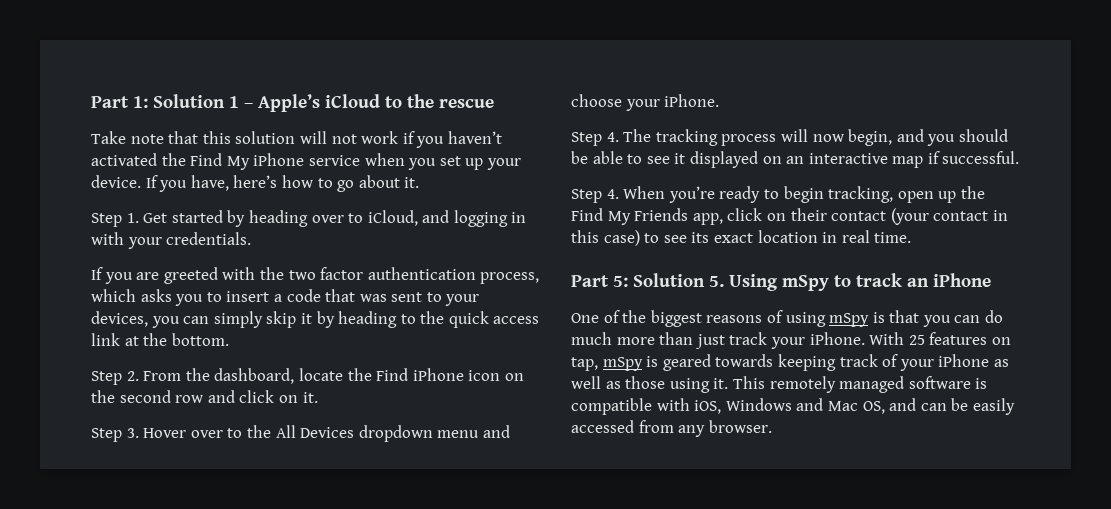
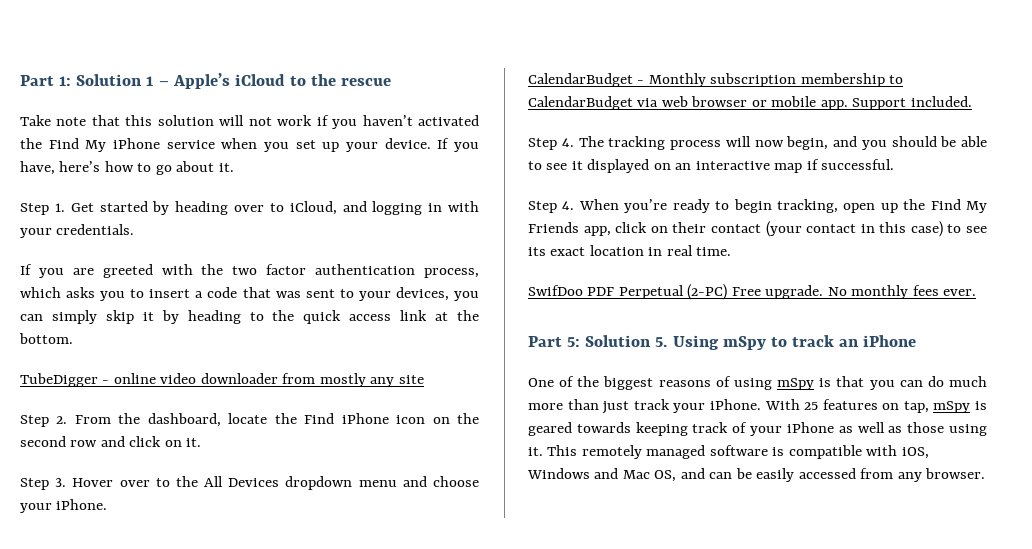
+ TubeDigger - online video downloader from mostly any site
+ CalendarBudget - Monthly subscription membership to CalendarBudget via web browser or mobile app. Support included.
+ SwifDoo PDF Perpetual (2-PC) Free upgrade. No monthly fees ever.

